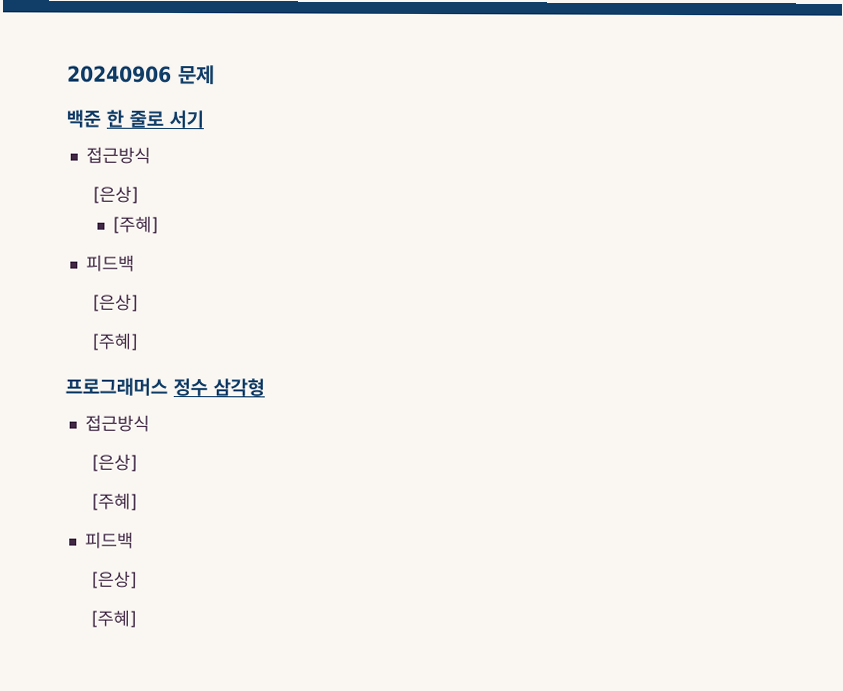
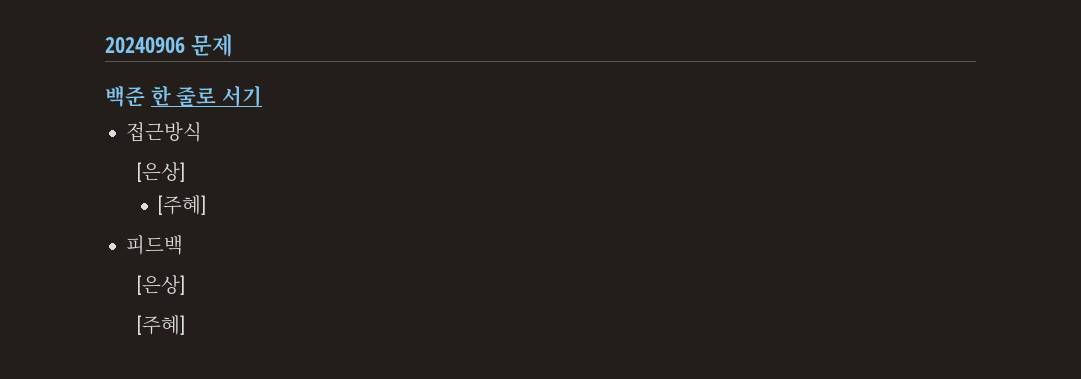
- 프로그래머스 정수 삼각형
- 접근방식
- [은상]
- [주혜]
- 피드백
- [은상]
- [주혜]

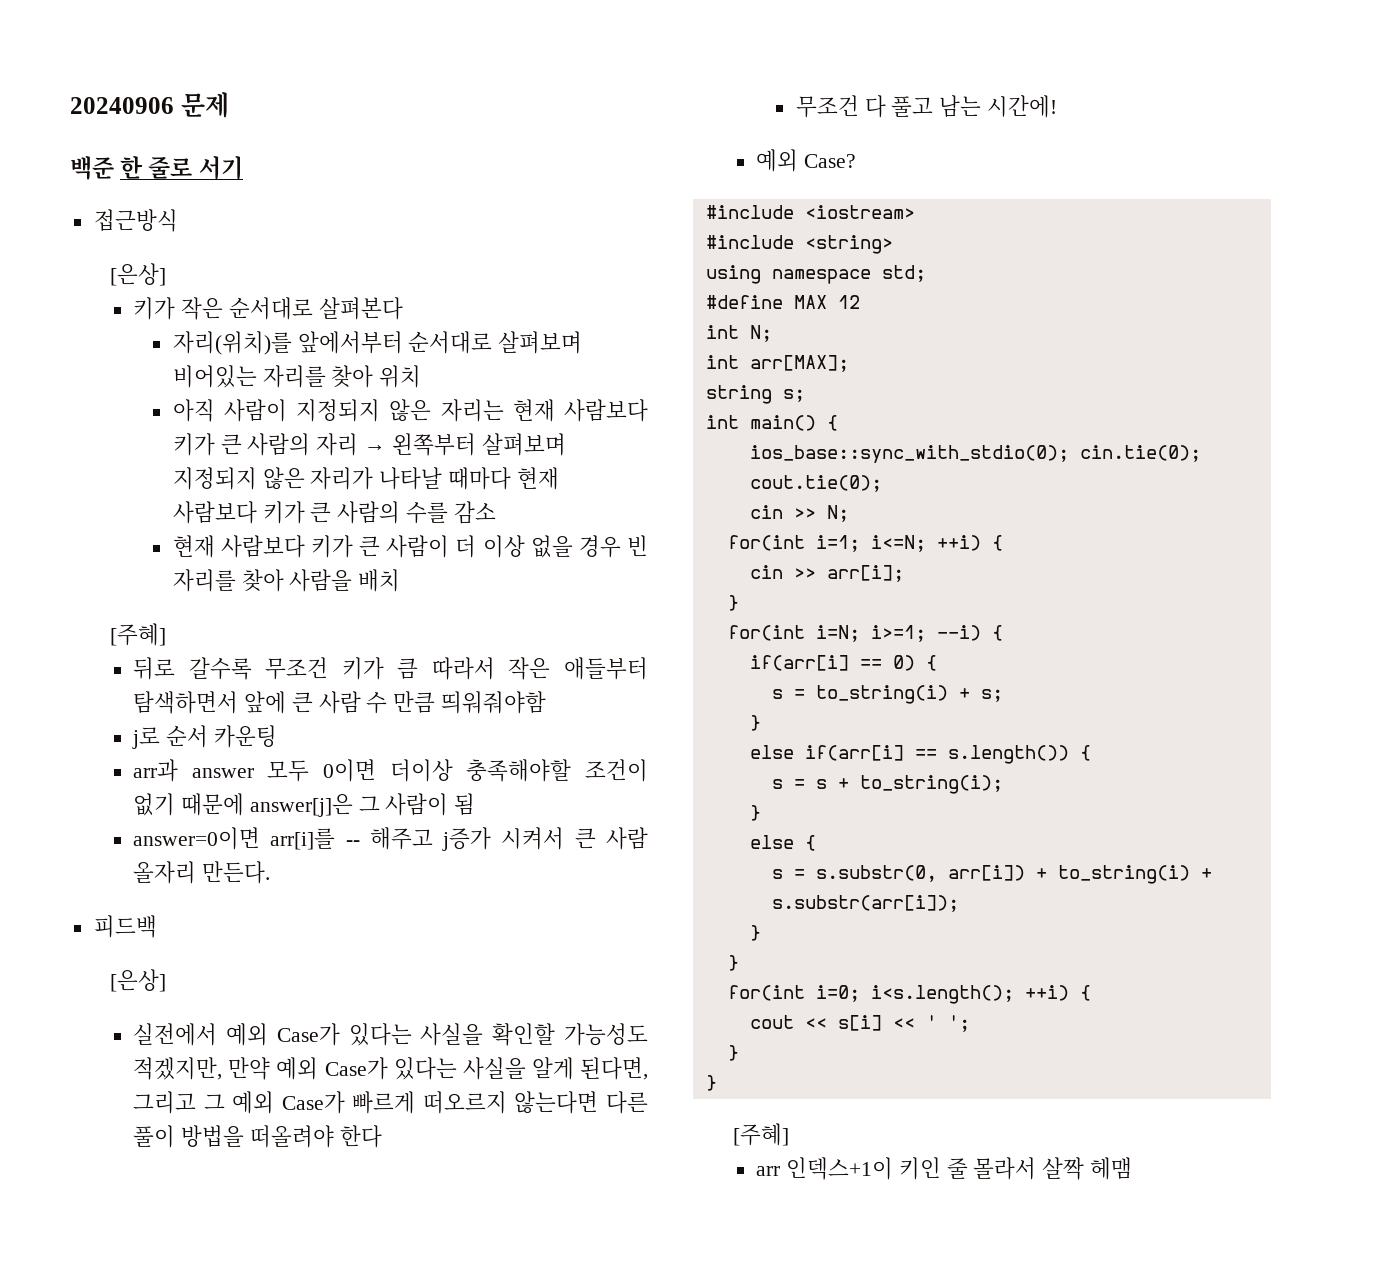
  접근방식
  [은상]
+ 키가 작은 순서대로 살펴본다
+ 자리(위치)를 앞에서부터 순서대로 살펴보며 비어있는 자리를 찾아 위치
+ 아직 사람이 지정되지 않은 자리는 현재 사람보다 키가 큰 사람의 자리 → 왼쪽부터 살펴보며 지정되지 않은 자리가 나타날 때마다 현재 사람보다 키가 큰 사람의 수를 감소
+ 현재 사람보다 키가 큰 사람이 더 이상 없을 경우 빈 자리를 찾아 사람을 배치
  [주혜]
+ 뒤로 갈수록 무조건 키가 큼 따라서 작은 애들부터 탐색하면서 앞에 큰 사람 수 만큼 띄워줘야함
+ j로 순서 카운팅
+ arr과 answer 모두 0이면 더이상 충족해야할 조건이 없기 때문에 answer[j]은 그 사람이 됨
+ answer=0이면 arr[i]를 -- 해주고 j증가 시켜서 큰 사람 올자리 만든다.
  피드백
  [은상]
+ 실전에서 예외 Case가 있다는 사실을 확인할 가능성도 적겠지만, 만약 예외 Case가 있다는 사실을 알게 된다면, 그리고 그 예외 Case가 빠르게 떠오르지 않는다면 다른 풀이 방법을 떠올려야 한다
+ 무조건 다 풀고 남는 시간에!
+ 예외 Case?
+ #include <iostream>
+ #include <string>
+ using namespace std;
+ #define MAX 12
+ int N;
+ int arr[MAX];
+ string s;
+ int main() {
+ ios_base::sync_with_stdio(0); cin.tie(0); cout.tie(0);
+ cin >> N;
+ for(int i=1; i<=N; ++i) {
+ cin >> arr[i];
+ }
+ for(int i=N; i>=1; --i) {
+ if(arr[i] == 0) {
+ s = to_string(i) + s;
+ }
+ else if(arr[i] == s.length()) {
+ s = s + to_string(i);
+ }
+ else {
+ s = s.substr(0, arr[i]) + to_string(i) + s.substr(arr[i]);
+ }
+ }
+ for(int i=0; i<s.length(); ++i) {
+ cout << s[i] << ' ';
+ }
+ }
  [주혜]
+ arr 인덱스+1이 키인 줄 몰라서 살짝 헤맴

